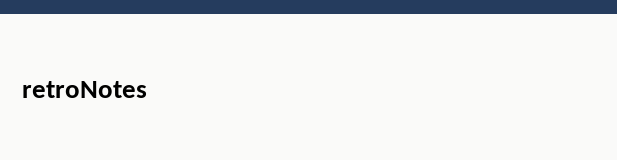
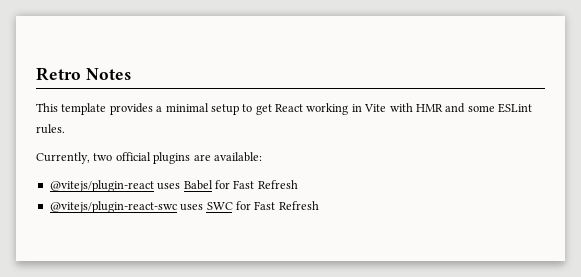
- retroNotes
+ Retro Notes
+ This template provides a minimal setup to get React working in Vite with HMR and some ESLint rules.
+ Currently, two official plugins are available:
+ @vitejs/plugin-react uses Babel for Fast Refresh
+ @vitejs/plugin-react-swc uses SWC for Fast Refresh

